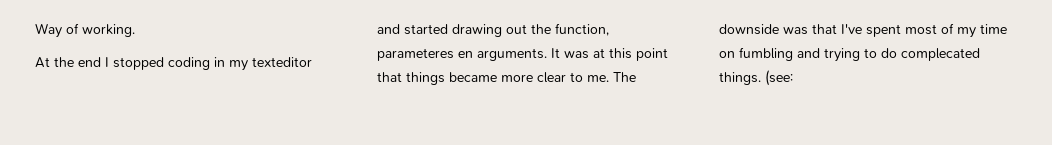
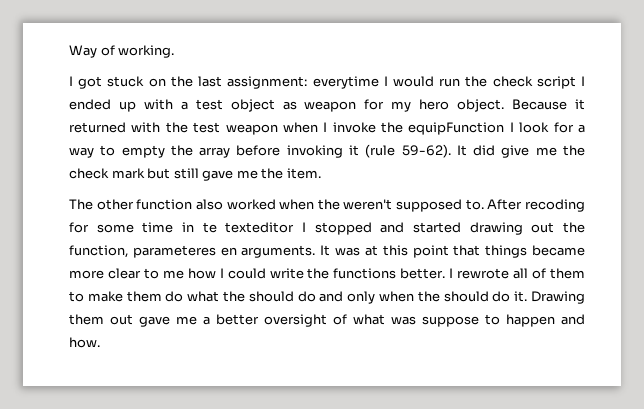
- At the end I stopped coding in my texteditor and started drawing out the function, parameteres en arguments.
+ I got stuck on the last assignment: everytime I would run the check script I ended up with a test object as weapon for my hero object. Because it returned with the test weapon when I invoke the equipFunction I look for a way to empty the array before invoking it (rule 59-62). It did give me the check mark but still gave me the item.
+ The other function also worked when the weren't supposed to. After recoding for some time in te texteditor I stopped and started drawing out the function, parameteres en arguments.
- It was at this point that things became more clear to me. The downside was that I've spent most of my time on fumbling and trying to do complecated things. (see:
+ It was at this point that things became more clear to me how I could write the functions better. I rewrote all of them to make them do what the should do and only when the should do it. Drawing them out gave me a better oversight of what was suppose to happen and how.

